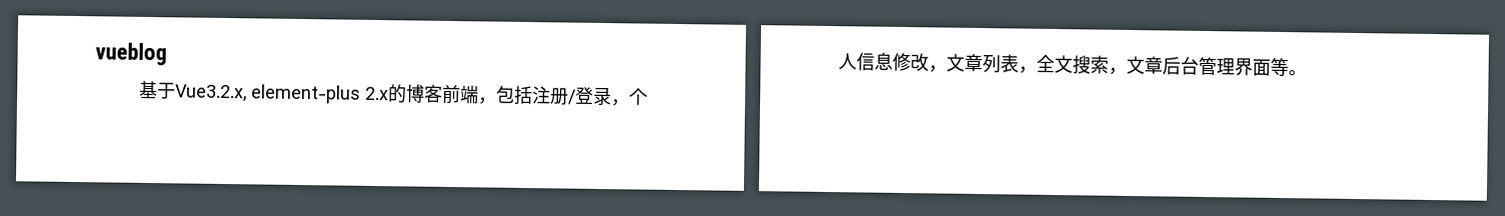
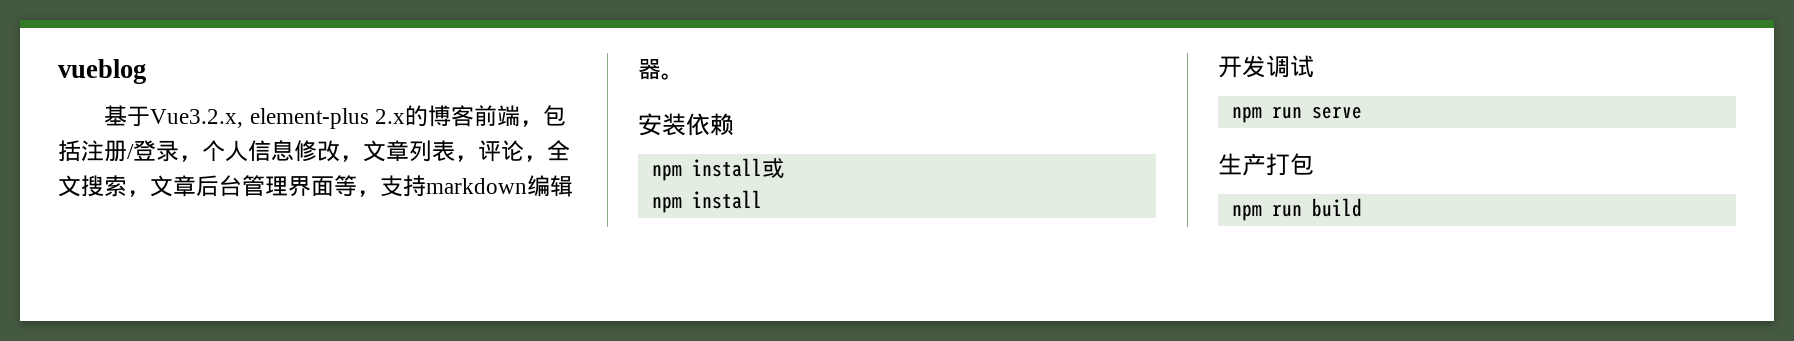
- 基于Vue3.2.x, element-plus 2.x的博客前端，包括注册/登录，个人信息修改，文章列表，全文搜索，文章后台管理界面等。
+ 基于Vue3.2.x, element-plus 2.x的博客前端，包括注册/登录，个人信息修改，文章列表，评论，全文搜索，文章后台管理界面等，支持markdown编辑器。
+ 安装依赖
+ npm install或
+ npm install
+ 开发调试
+ npm run serve
+ 生产打包
+ npm run build

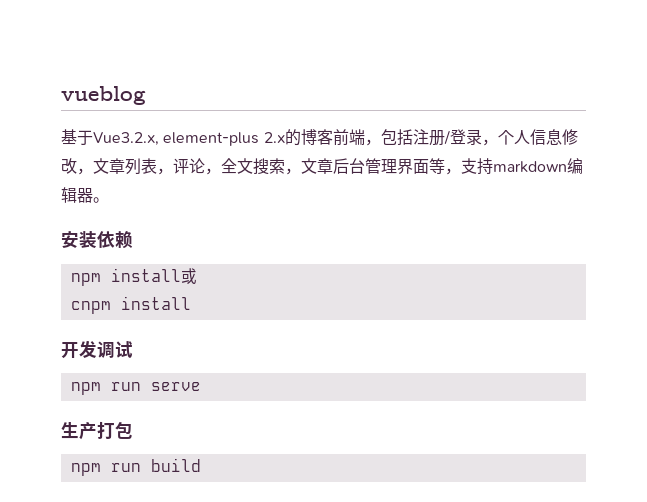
  npm install或
- npm install
+ cnpm install

